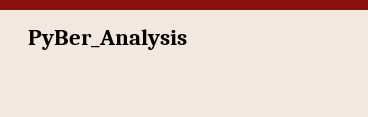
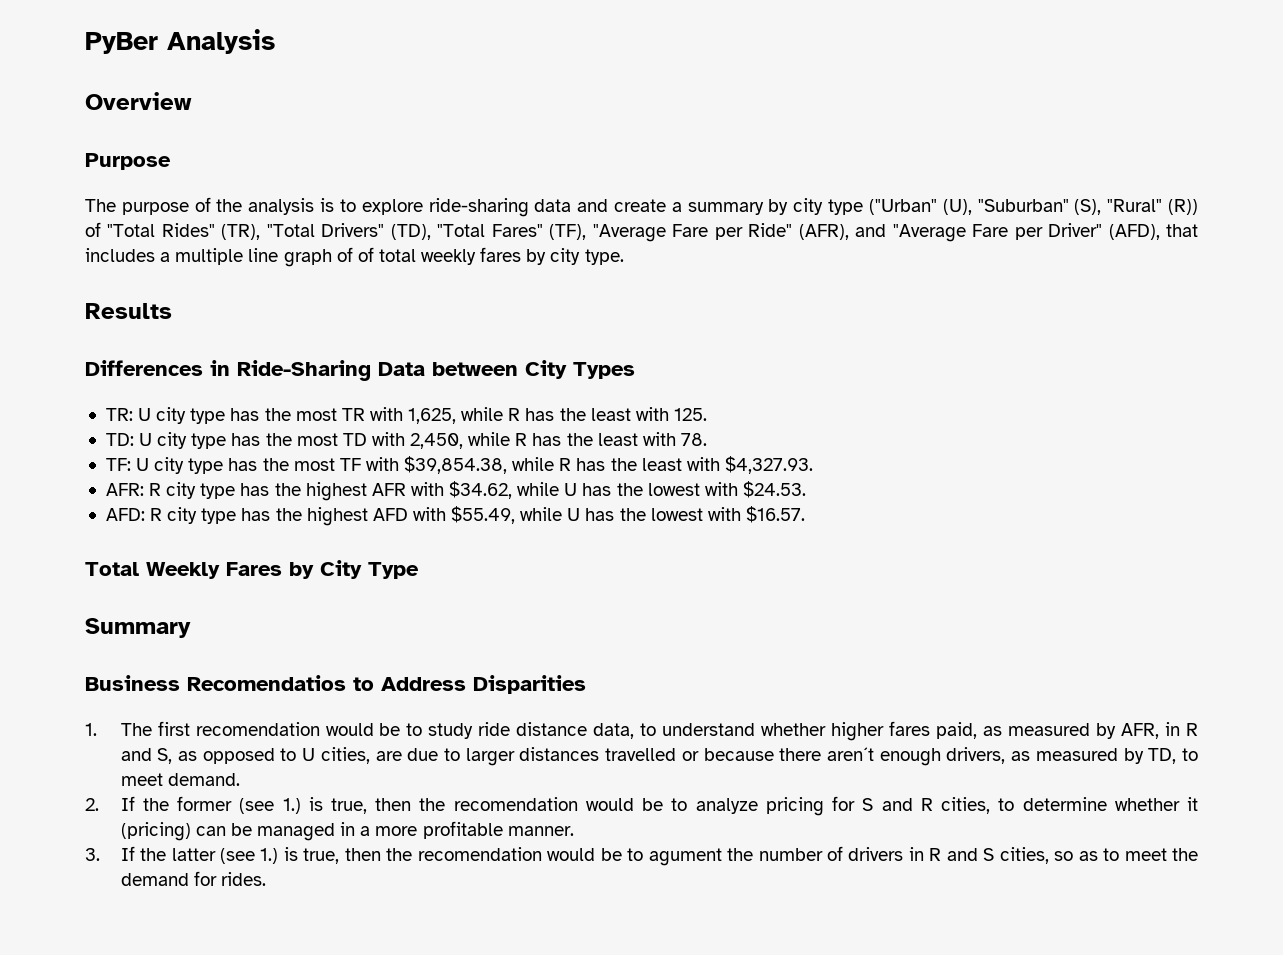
- PyBer_Analysis
+ PyBer Analysis
+ Overview
+ Purpose
+ The purpose of the analysis is to explore ride-sharing data and create a summary by city type ("Urban" (U), "Suburban" (S), "Rural" (R)) of "Total Rides" (TR), "Total Drivers" (TD), "Total Fares" (TF), "Average Fare per Ride" (AFR), and "Average Fare per Driver" (AFD), that includes a multiple line graph of of total weekly fares by city type.
+ Results
+ Differences in Ride-Sharing Data between City Types
+ TR: U city type has the most TR with 1,625, while R has the least with 125.
+ TD: U city type has the most TD with 2,450, while R has the least with 78.
+ TF: U city type has the most TF with $39,854.38, while R has the least with $4,327.93.
+ AFR: R city type has the highest AFR with $34.62, while U has the lowest with $24.53.
+ AFD: R city type has the highest AFD with $55.49, while U has the lowest with $16.57.
+ Total Weekly Fares by City Type
+ Summary
+ Business Recomendatios to Address Disparities
+ 1. The first recomendation would be to study ride distance data, to understand whether higher fares paid, as measured by AFR, in R and S, as opposed to U cities, are due to larger distances travelled or because there aren´t enough drivers, as measured by TD, to meet demand.
+ 2. If the former (see 1.) is true, then the recomendation would be to analyze pricing for S and R cities, to determine whether it (pricing) can be managed in a more profitable manner.
+ 3. If the latter (see 1.) is true, then the recomendation would be to agument the number of drivers in R and S cities, so as to meet the demand for rides.

